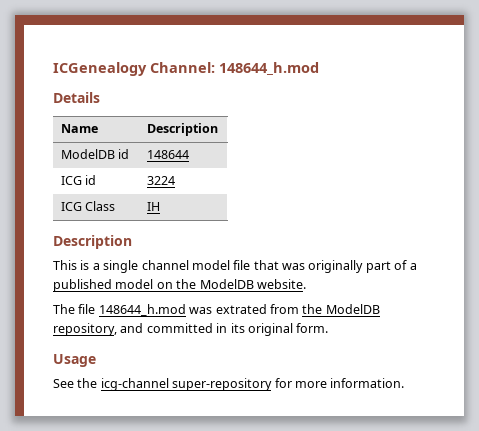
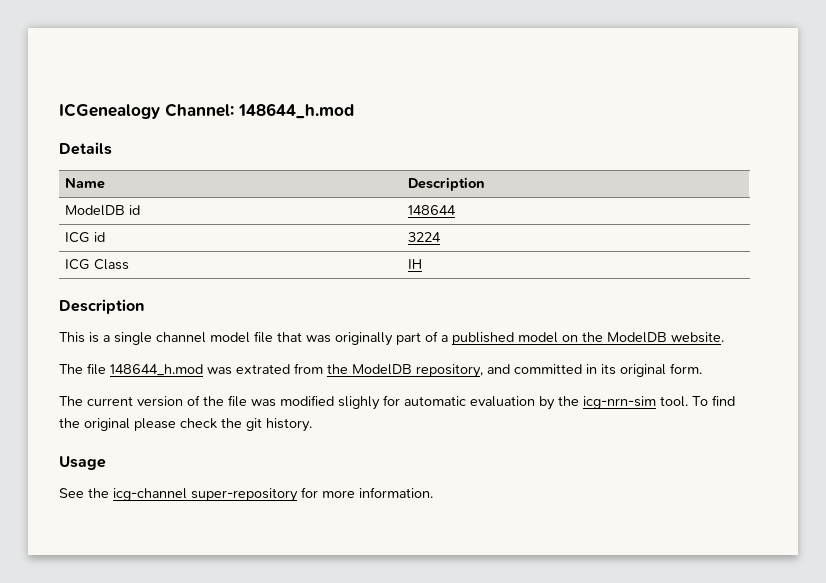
+ The current version of the file was modified slighly for automatic evaluation by the icg-nrn-sim tool. To find the original please check the git history.

